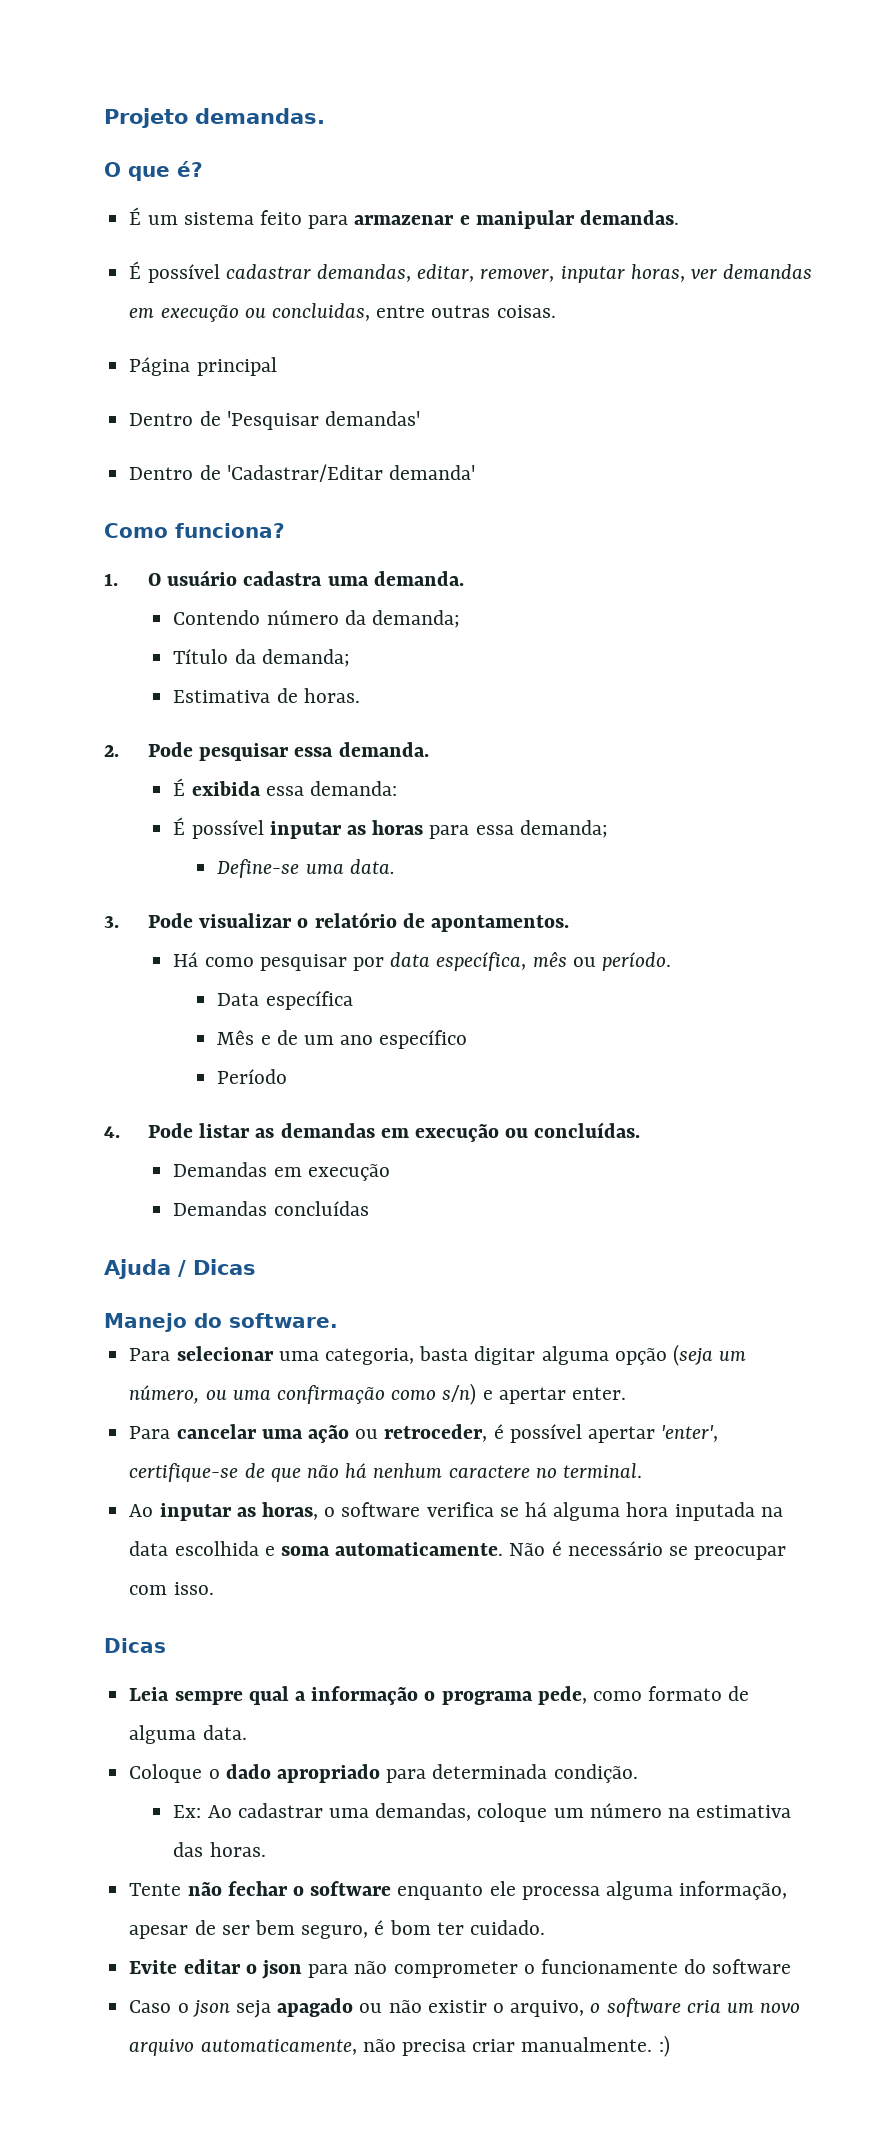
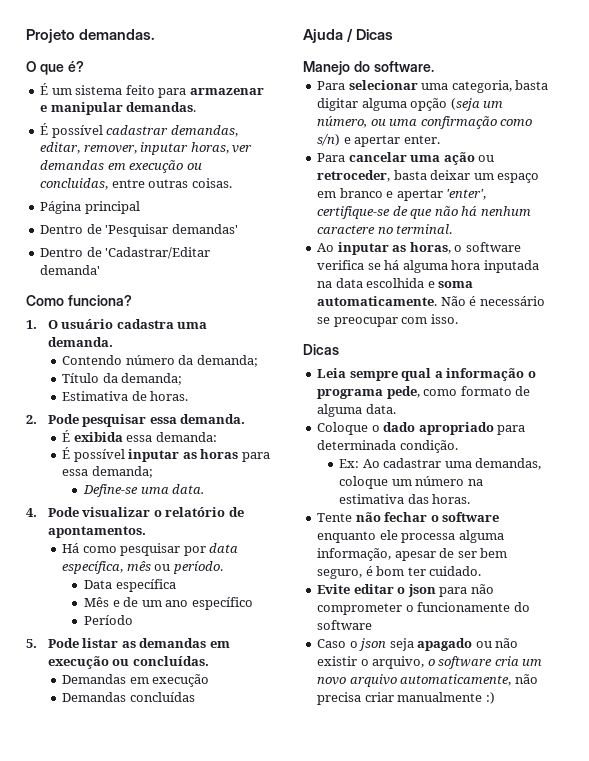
- 3. Pode visualizar o relatório de apontamentos.
+ 4. Pode visualizar o relatório de apontamentos.
- 4. Pode listar as demandas em execução ou concluídas.
+ 5. Pode listar as demandas em execução ou concluídas.
- Para cancelar uma ação ou retroceder, é possível apertar 'enter', certifique-se de que não há nenhum caractere no terminal.
+ Para cancelar uma ação ou retroceder, basta deixar um espaço em branco e apertar 'enter', certifique-se de que não há nenhum caractere no terminal.
- Caso o json seja apagado ou não existir o arquivo, o software cria um novo arquivo automaticamente, não precisa criar manualmente. :)
+ Caso o json seja apagado ou não existir o arquivo, o software cria um novo arquivo automaticamente, não precisa criar manualmente :)

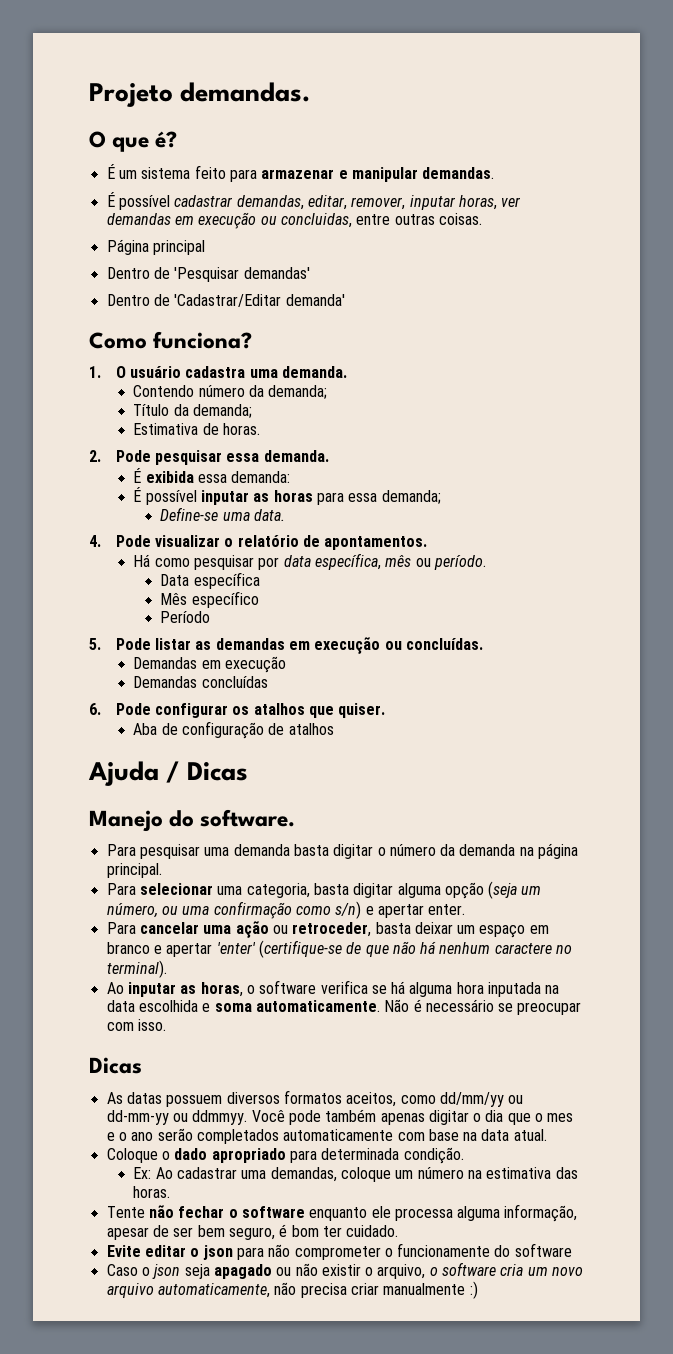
- Mês e de um ano específico
+ Mês específico
+ 6. Pode configurar os atalhos que quiser.
+ Aba de configuração de atalhos
+ Para pesquisar uma demanda basta digitar o número da demanda na página principal.
- Para cancelar uma ação ou retroceder, basta deixar um espaço em branco e apertar 'enter', certifique-se de que não há nenhum caractere no terminal.
+ Para cancelar uma ação ou retroceder, basta deixar um espaço em branco e apertar 'enter' (certifique-se de que não há nenhum caractere no terminal).
- Leia sempre qual a informação o programa pede, como formato de alguma data.
+ As datas possuem diversos formatos aceitos, como dd/mm/yy ou dd-mm-yy ou ddmmyy. Você pode também apenas digitar o dia que o mes e o ano serão completados automaticamente com base na data atual.

